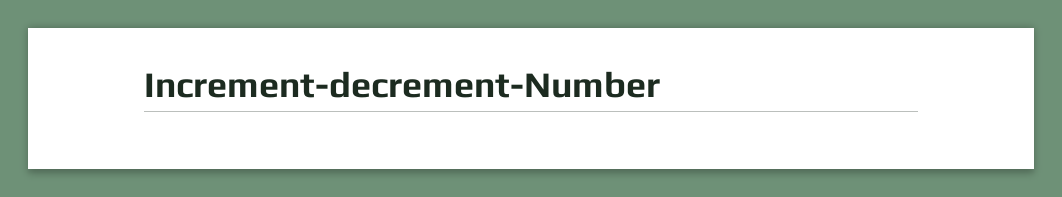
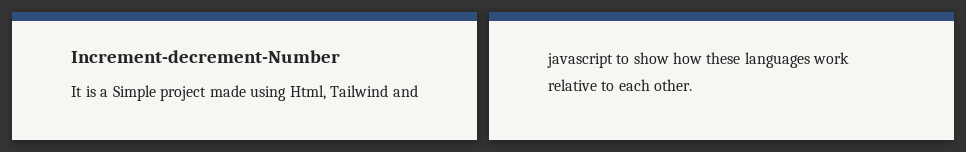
+ It is a Simple project made using Html, Tailwind and javascript to show how these languages work relative to each other.

